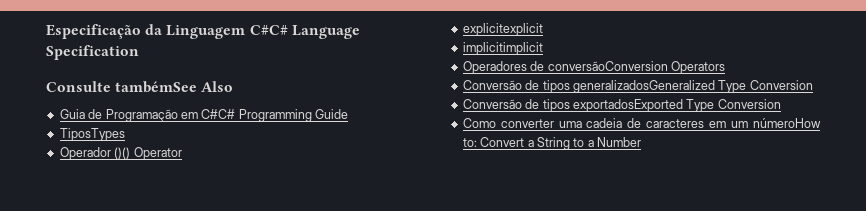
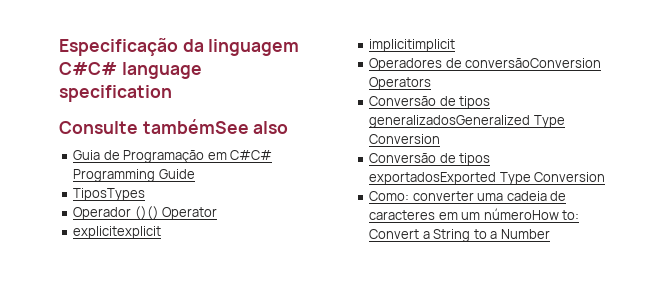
- Especificação da Linguagem C#C# Language Specification
+ Especificação da linguagem C#C# language specification
- Consulte tambémSee Also
+ Consulte tambémSee also
- Como converter uma cadeia de caracteres em um númeroHow to: Convert a String to a Number
+ Como: converter uma cadeia de caracteres em um númeroHow to: Convert a String to a Number

